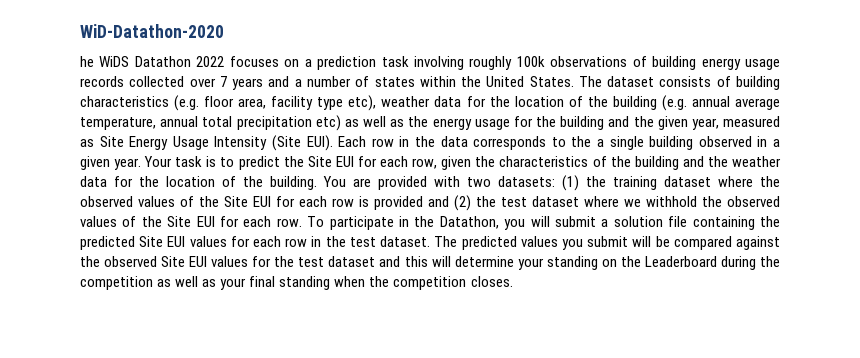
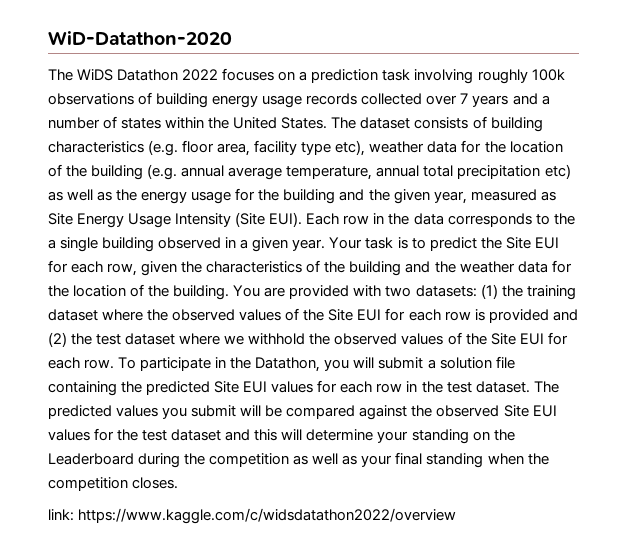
- he WiDS Datathon 2022 focuses on a prediction task involving roughly 100k observations of building energy usage records collected over 7 years and a number of states within the United States.
+ The WiDS Datathon 2022 focuses on a prediction task involving roughly 100k observations of building energy usage records collected over 7 years and a number of states within the United States.
+ link: https://www.kaggle.com/c/widsdatathon2022/overview

